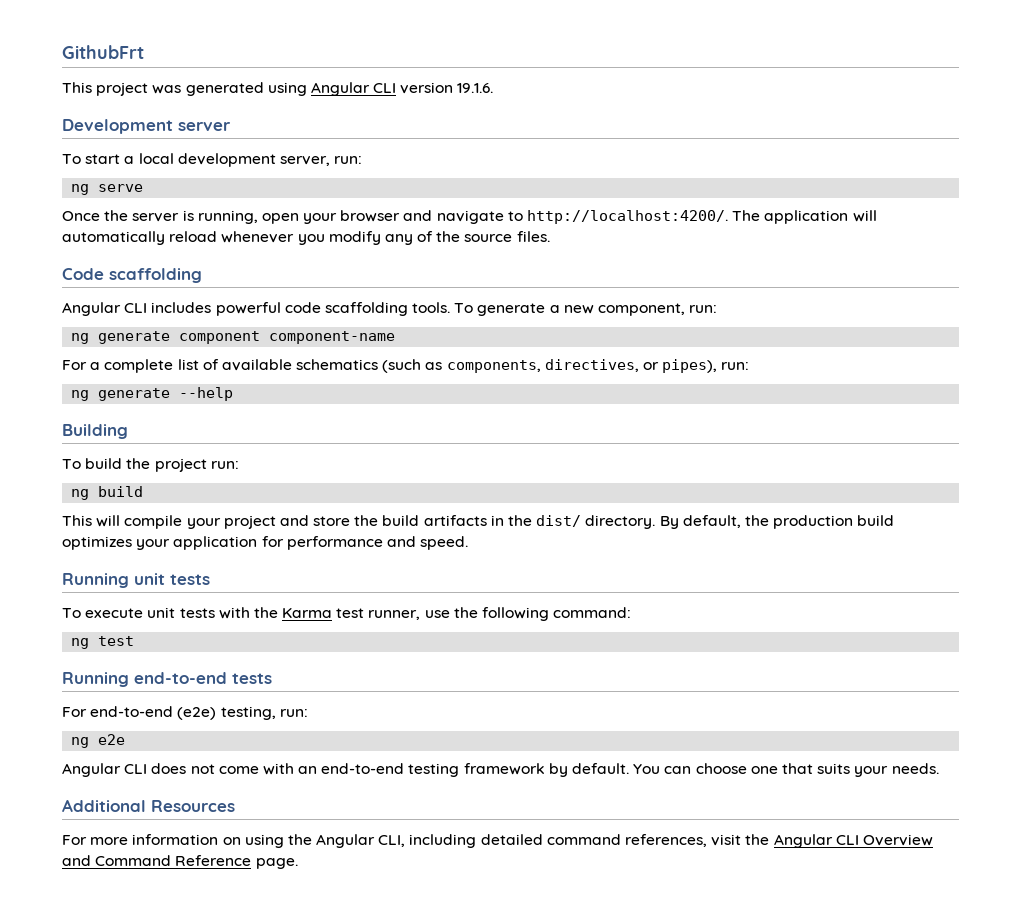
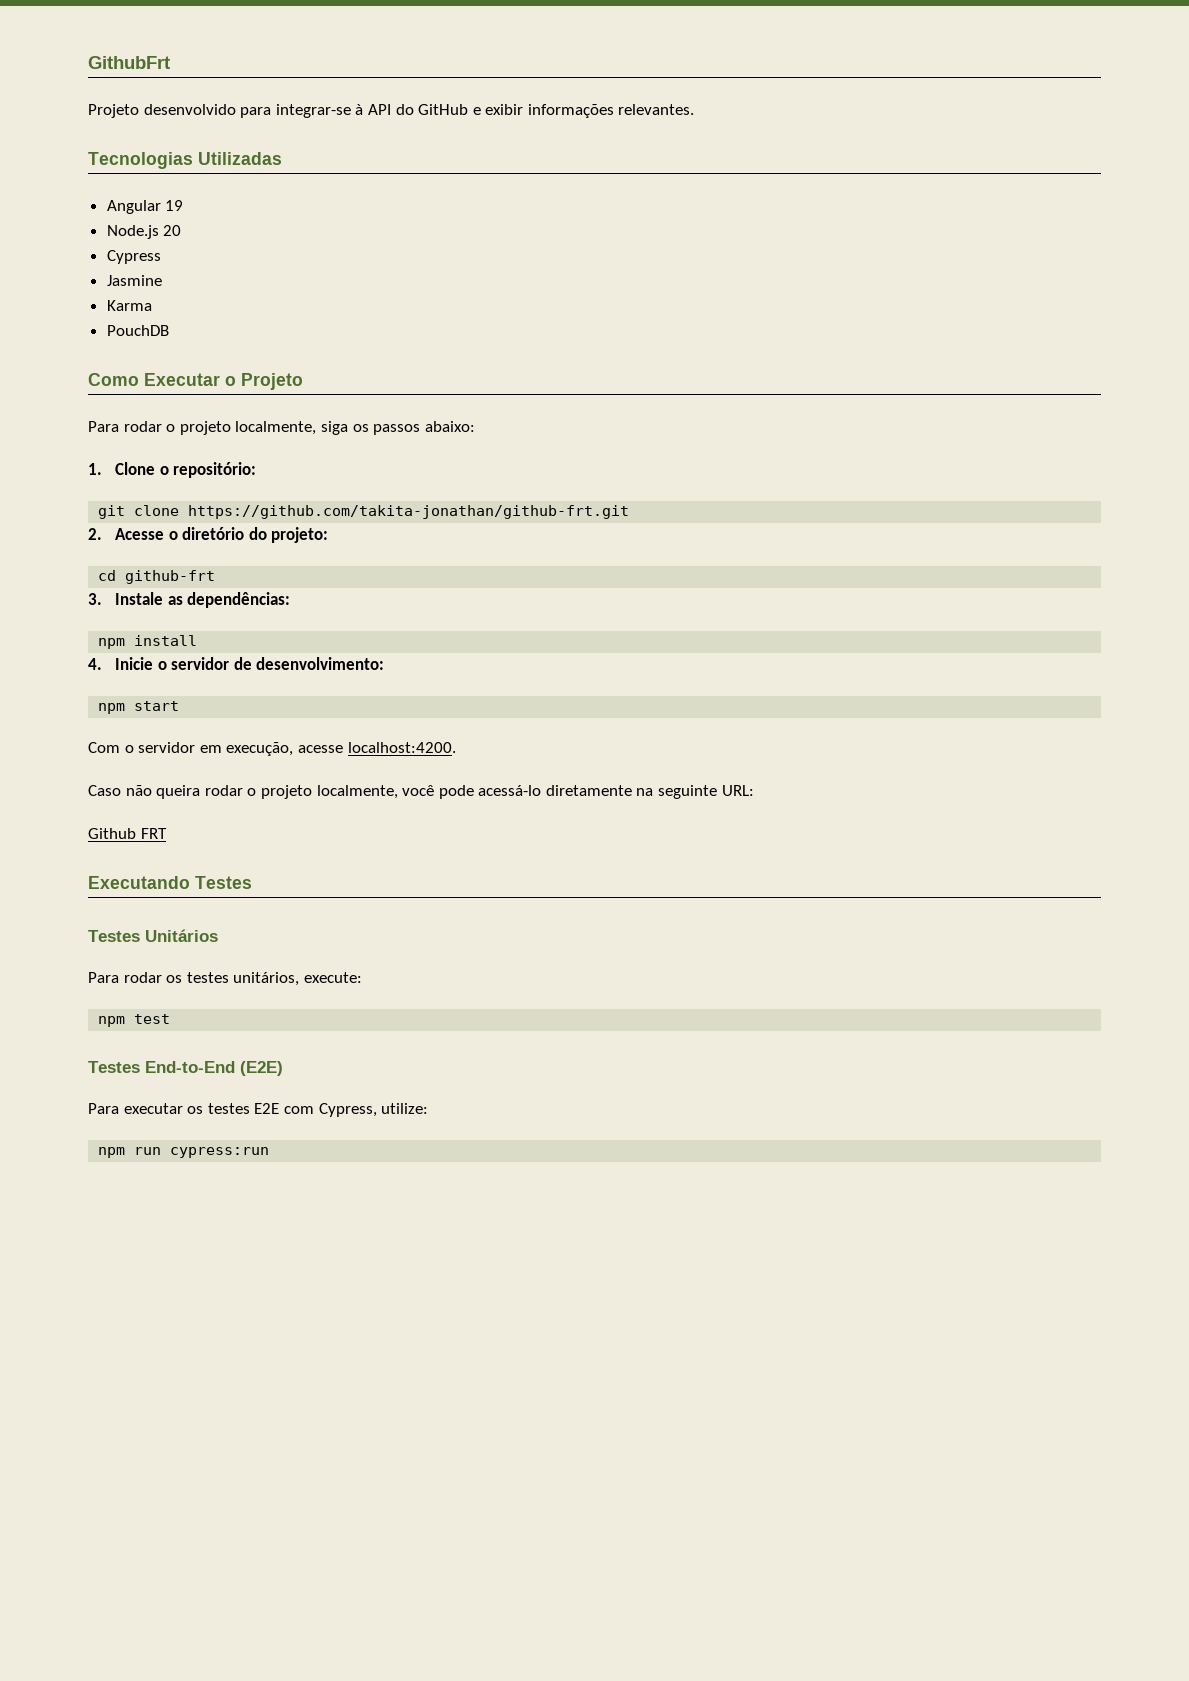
- This project was generated using Angular CLI version 19.1.6.
- Development server
- To start a local development server, run:
- ng serve
- Once the server is running, open your browser and navigate to http://localhost:4200/. The application will automatically reload whenever you modify any of the source files.
- Code scaffolding
- Angular CLI includes powerful code scaffolding tools. To generate a new component, run:
- ng generate component component-name
- For a complete list of available schematics (such as components, directives, or pipes), run:
- ng generate --help
- Building
- To build the project run:
- ng build
- This will compile your project and store the build artifacts in the dist/ directory. By default, the production build optimizes your application for performance and speed.
- Running unit tests
- To execute unit tests with the Karma test runner, use the following command:
- ng test
- Running end-to-end tests
- For end-to-end (e2e) testing, run:
- ng e2e
- Angular CLI does not come with an end-to-end testing framework by default. You can choose one that suits your needs.
- Additional Resources
- For more information on using the Angular CLI, including detailed command references, visit the Angular CLI Overview and Command Reference page.
+ Projeto desenvolvido para integrar-se à API do GitHub e exibir informações relevantes.
+ Tecnologias Utilizadas
+ Angular 19
+ Node.js 20
+ Cypress
+ Jasmine
+ Karma
+ PouchDB
+ Como Executar o Projeto
+ Para rodar o projeto localmente, siga os passos abaixo:
+ 1. Clone o repositório:
+ git clone https://github.com/takita-jonathan/github-frt.git
+ 2. Acesse o diretório do projeto:
+ cd github-frt
+ 3. Instale as dependências:
+ npm install
+ 4. Inicie o servidor de desenvolvimento:
+ npm start
+ Com o servidor em execução, acesse localhost:4200.
+ Caso não queira rodar o projeto localmente, você pode acessá-lo diretamente na seguinte URL:
+ Github FRT
+ Executando Testes
+ Testes Unitários
+ Para rodar os testes unitários, execute:
+ npm test
+ Testes End-to-End (E2E)
+ Para executar os testes E2E com Cypress, utilize:
+ npm run cypress:run

